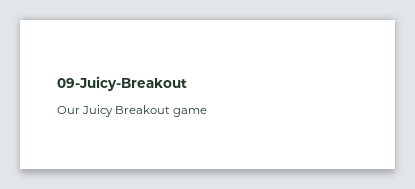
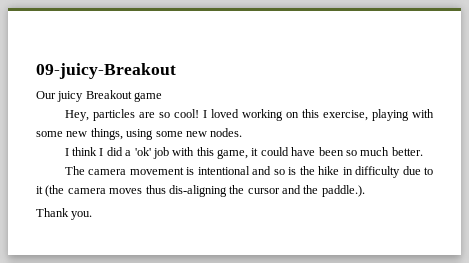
- 09-Juicy-Breakout
+ 09-juicy-Breakout
- Our Juicy Breakout game
+ Our juicy Breakout game
+ Hey, particles are so cool! I loved working on this exercise, playing with some new things, using some new nodes.
+ I think I did a 'ok' job with this game, it could have been so much better.
+ The camera movement is intentional and so is the hike in difficulty due to it (the camera moves thus dis-aligning the cursor and the paddle.).
+ Thank you.

